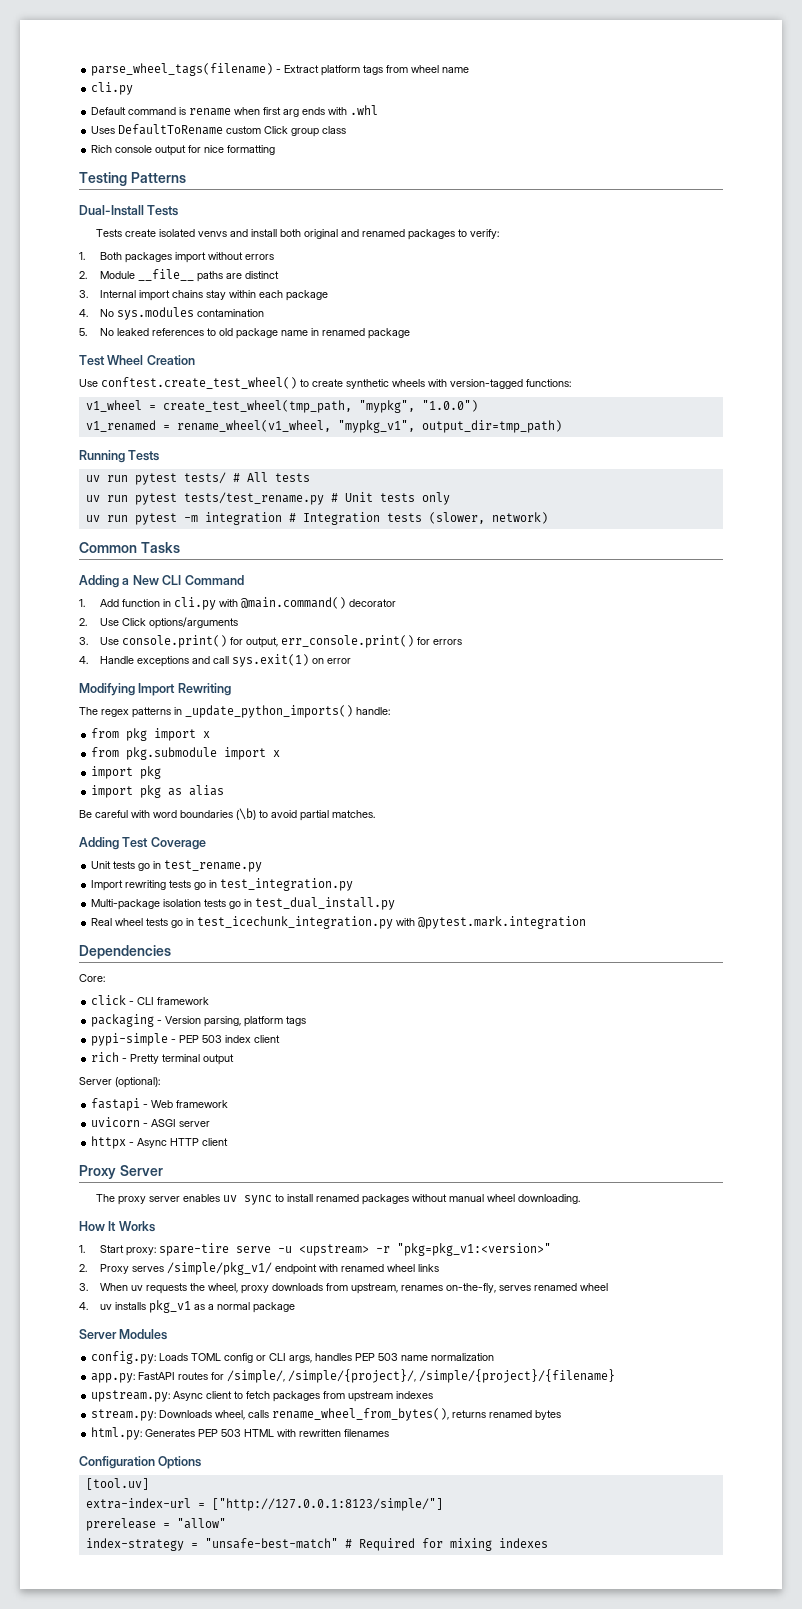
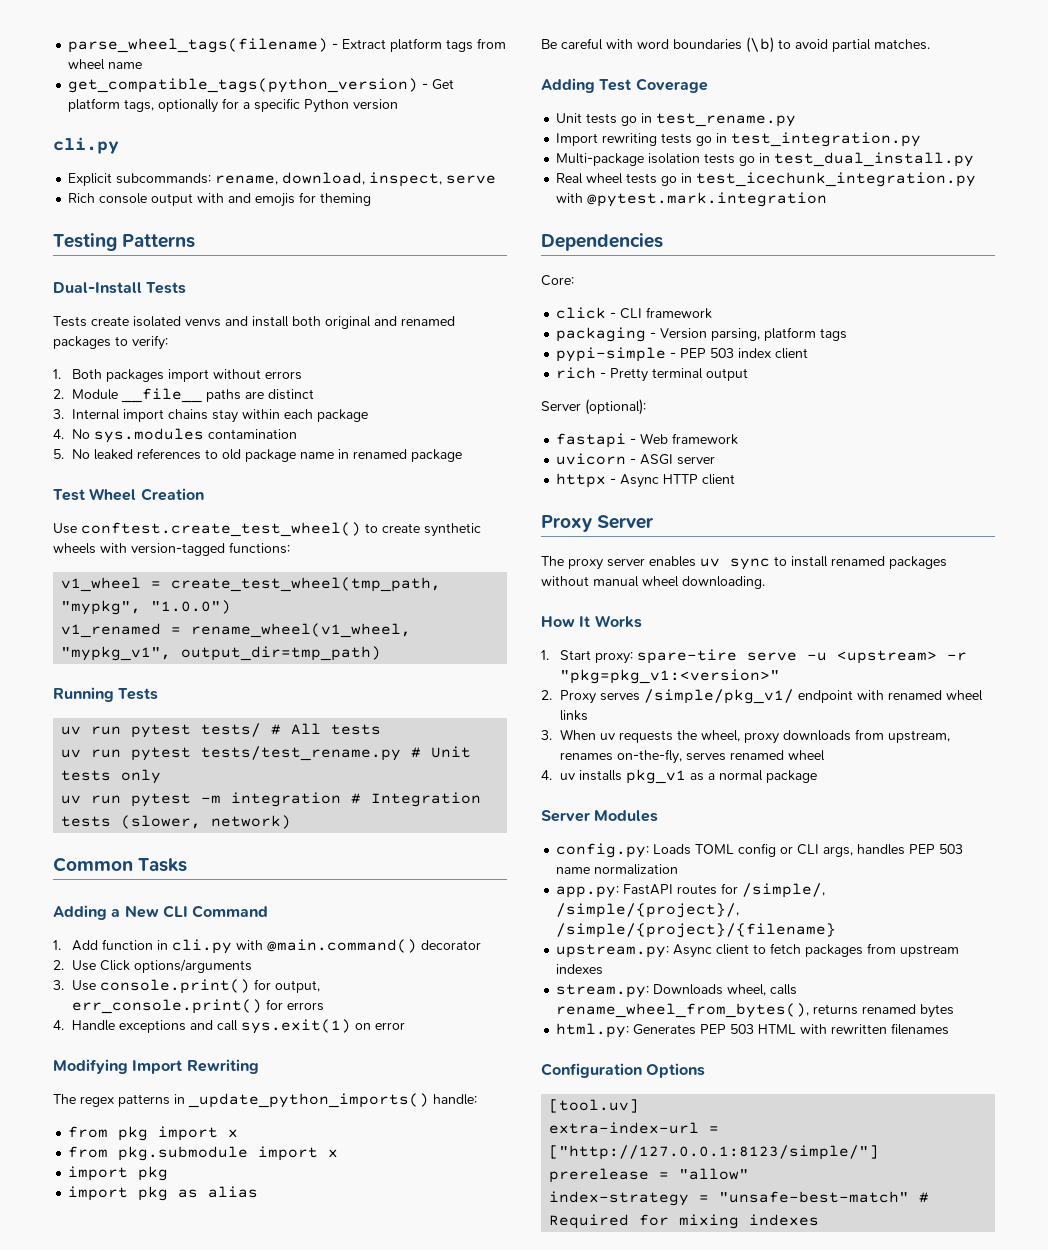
  parse_wheel_tags(filename) - Extract platform tags from wheel name
+ get_compatible_tags(python_version) - Get platform tags, optionally for a specific Python version
  cli.py
- Default command is rename when first arg ends with .whl
- Uses DefaultToRename custom Click group class
- Rich console output for nice formatting
+ Explicit subcommands: rename, download, inspect, serve
+ Rich console output with and emojis for theming

